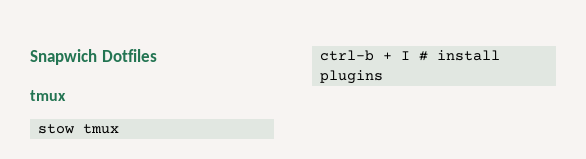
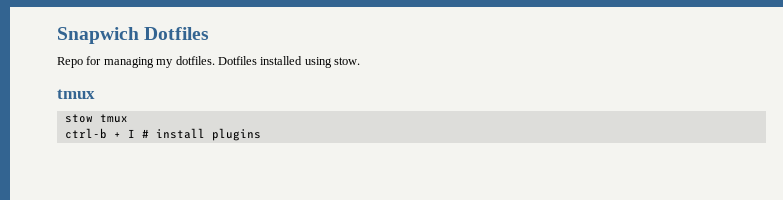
+ Repo for managing my dotfiles. Dotfiles installed using stow.

